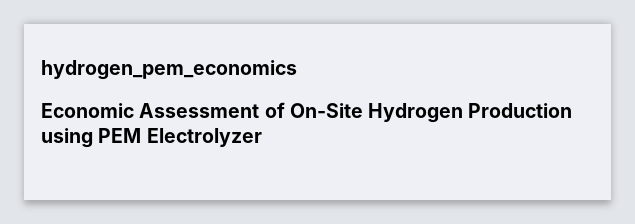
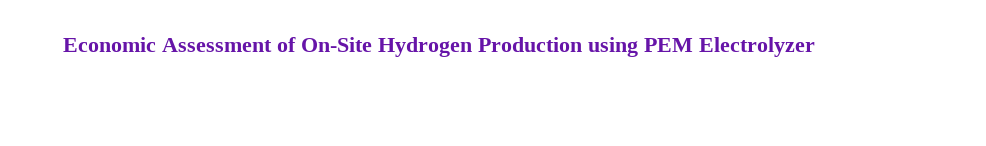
- hydrogen_pem_economics

